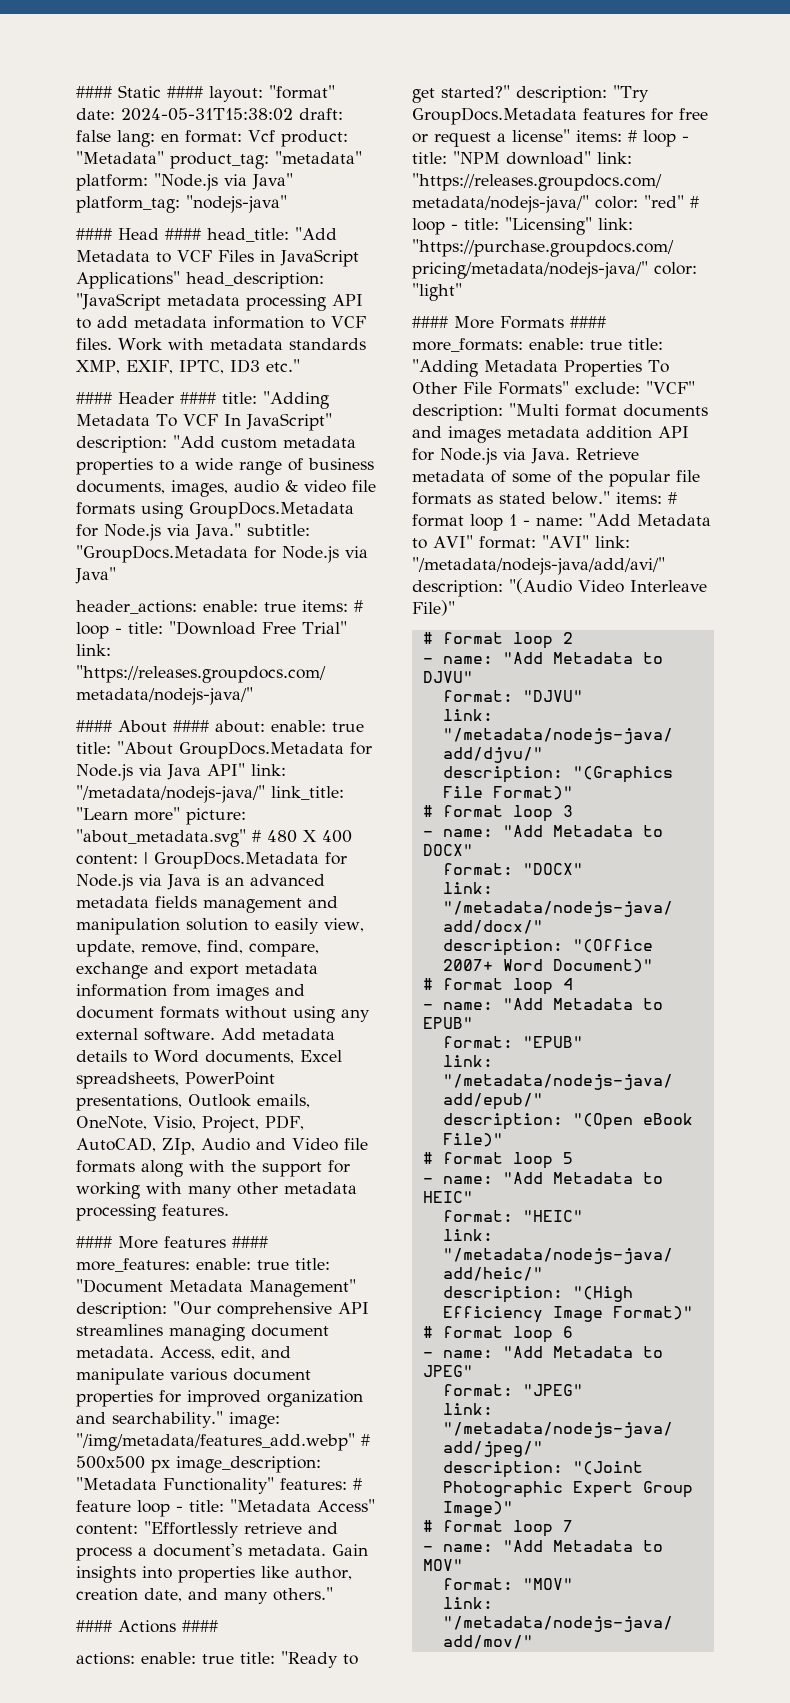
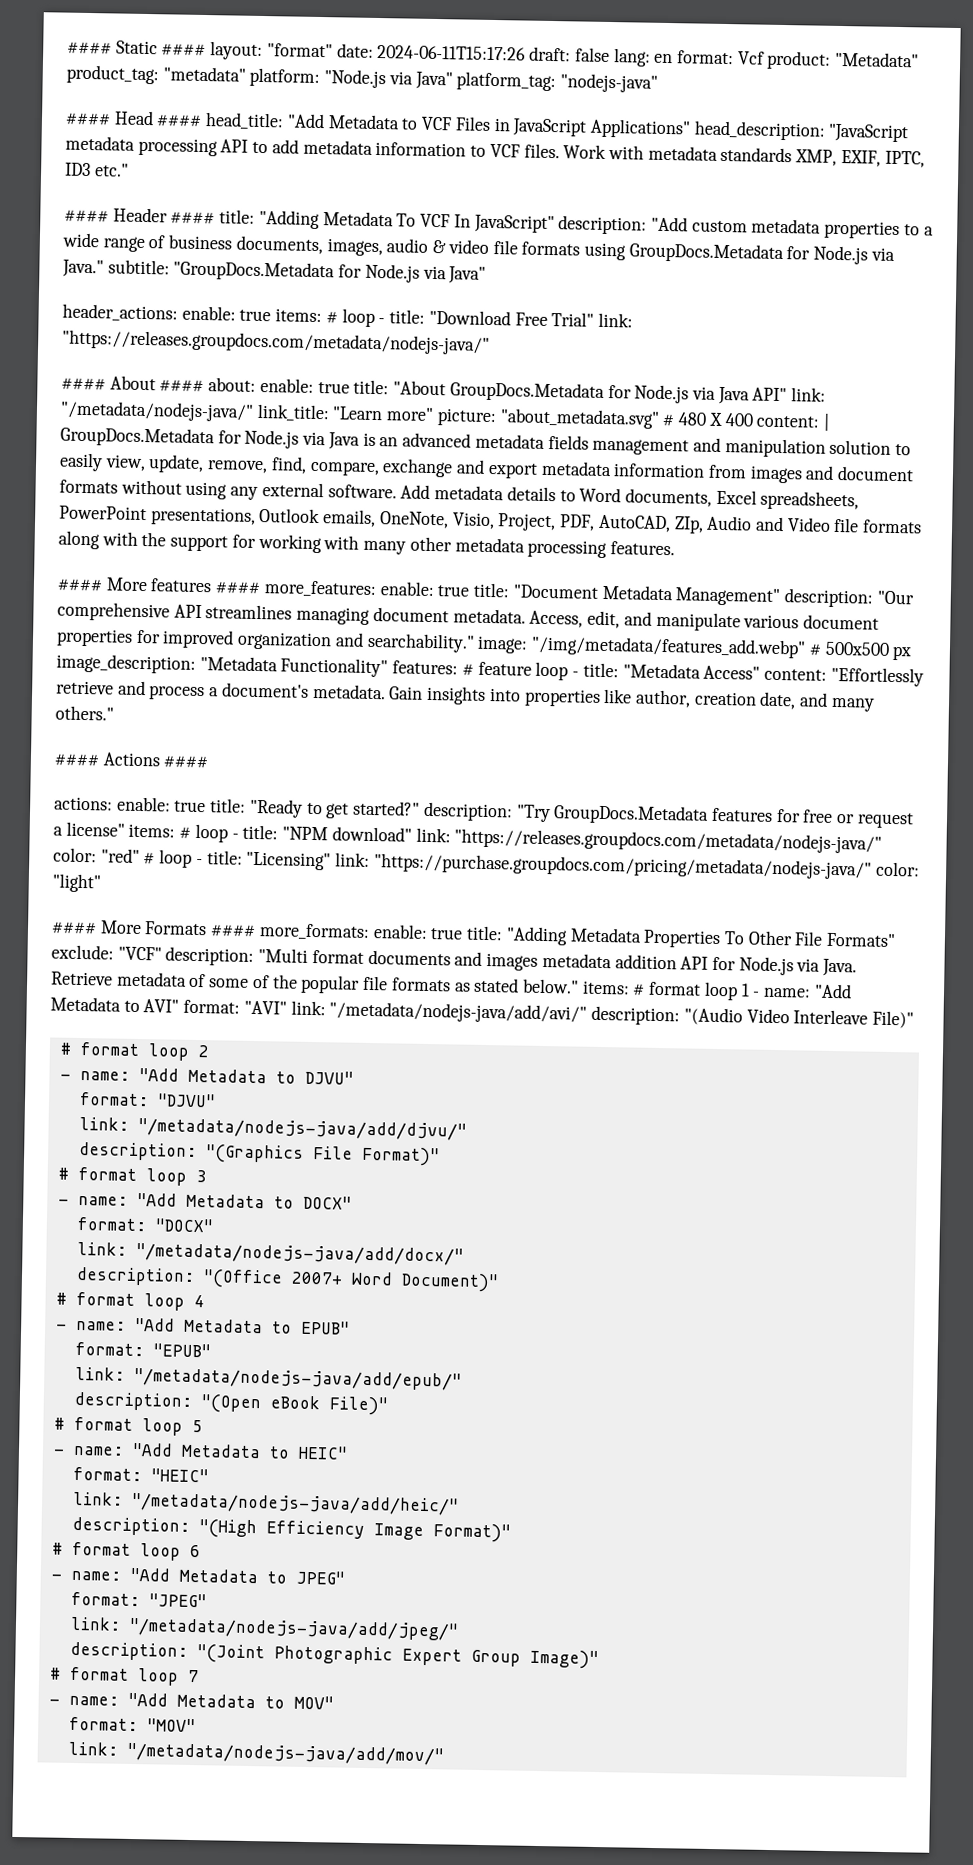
- #### Static #### layout: "format" date: 2024-05-31T15:38:02 draft: false lang: en format: Vcf product: "Metadata" product_tag: "metadata" platform: "Node.js via Java" platform_tag: "nodejs-java"
+ #### Static #### layout: "format" date: 2024-06-11T15:17:26 draft: false lang: en format: Vcf product: "Metadata" product_tag: "metadata" platform: "Node.js via Java" platform_tag: "nodejs-java"

